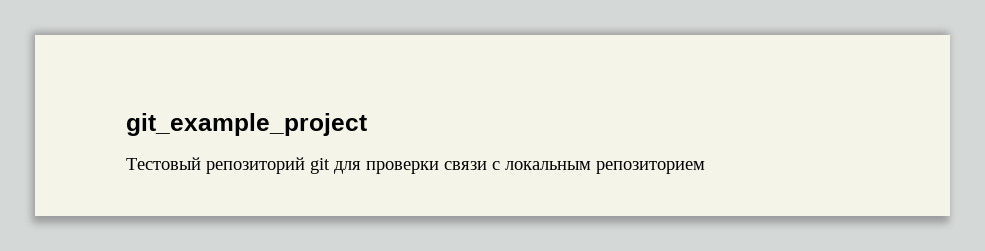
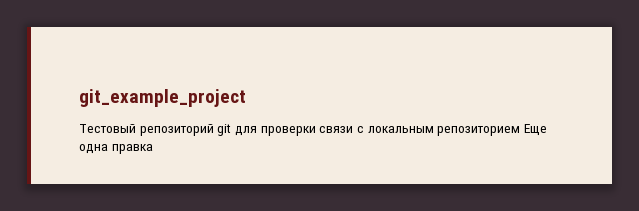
- Тестовый репозиторий git для проверки связи с локальным репозиторием
+ Тестовый репозиторий git для проверки связи с локальным репозиторием Еще одна правка

